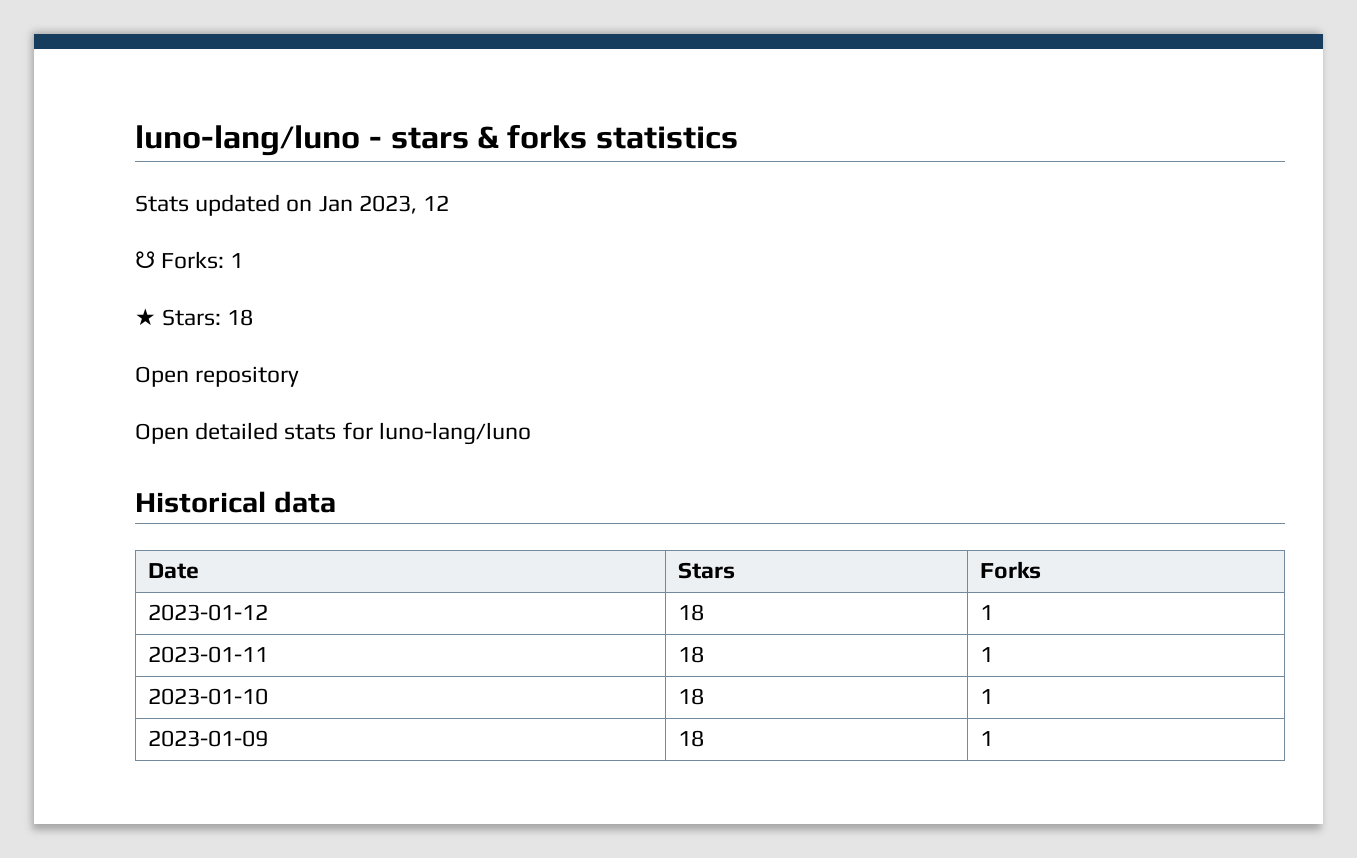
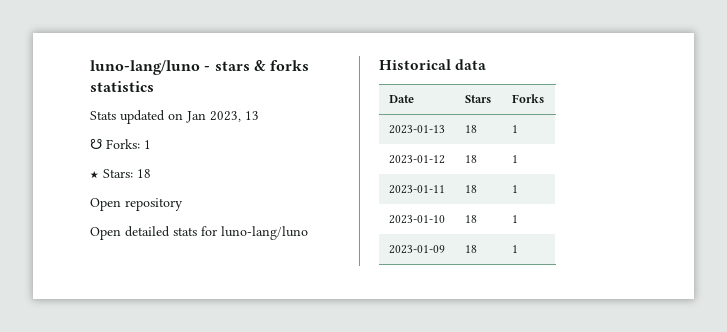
- Stats updated on Jan 2023, 12
+ Stats updated on Jan 2023, 13
+ 2023-01-13 | 18 | 1

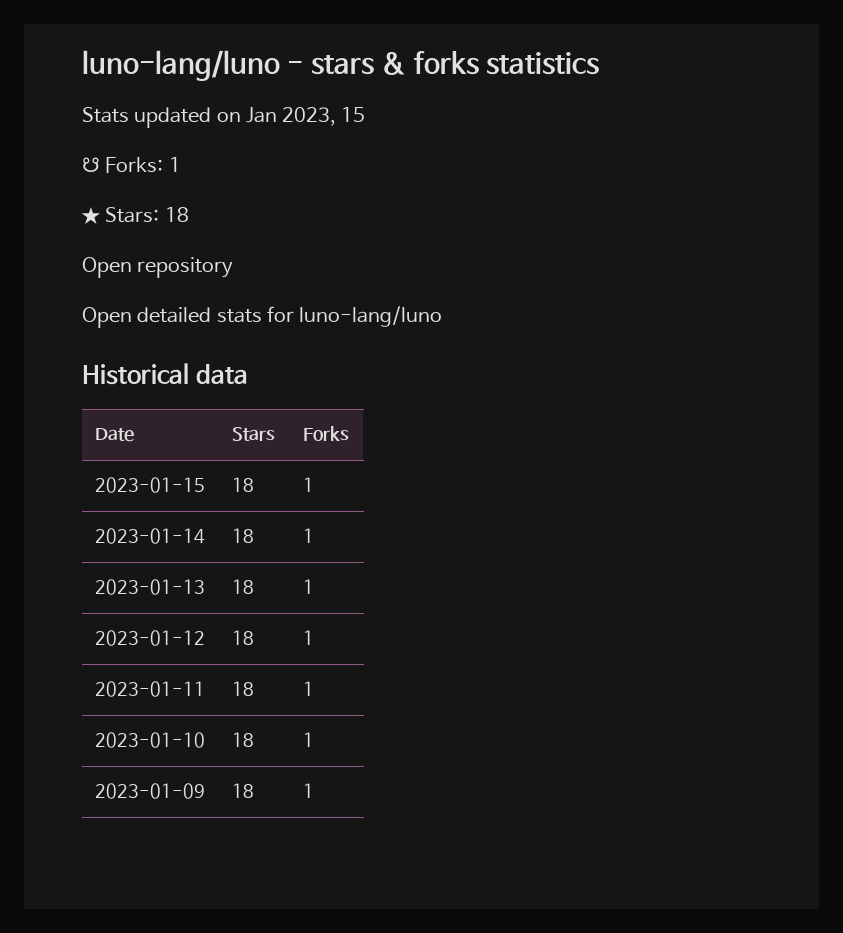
- Stats updated on Jan 2023, 13
+ Stats updated on Jan 2023, 15
+ 2023-01-15 | 18 | 1
+ 2023-01-14 | 18 | 1

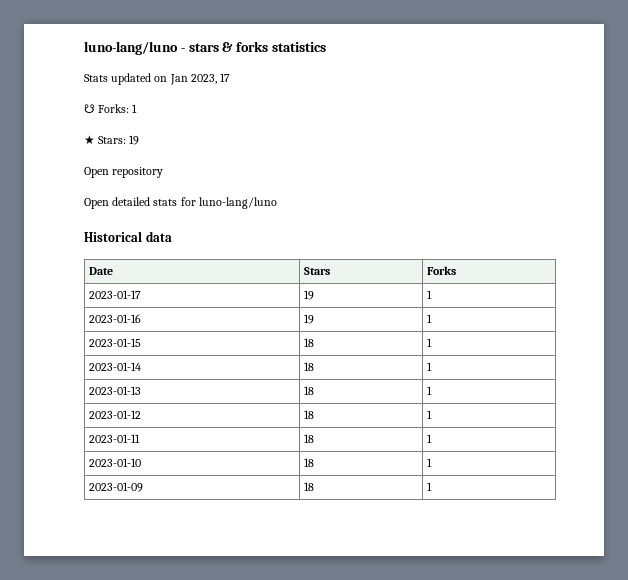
- Stats updated on Jan 2023, 15
+ Stats updated on Jan 2023, 17
- ★ Stars: 18
+ ★ Stars: 19
+ 2023-01-17 | 19 | 1
+ 2023-01-16 | 19 | 1

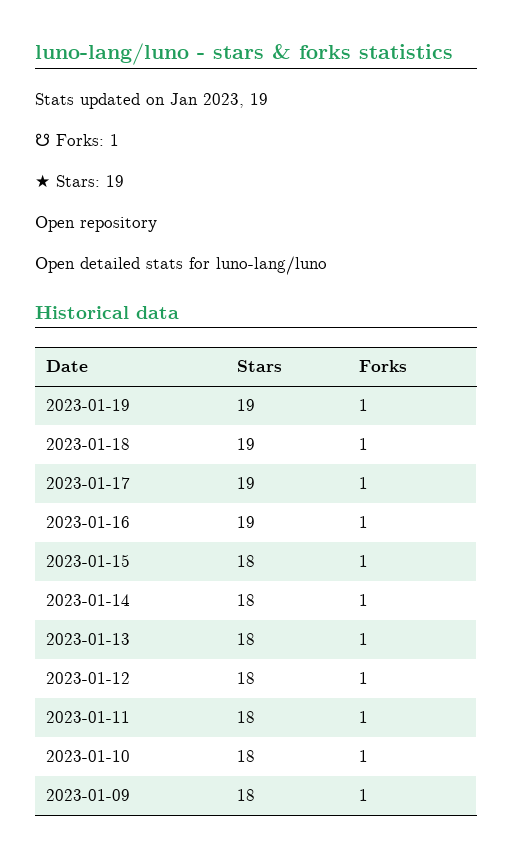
- Stats updated on Jan 2023, 17
+ Stats updated on Jan 2023, 19
+ 2023-01-19 | 19 | 1
+ 2023-01-18 | 19 | 1

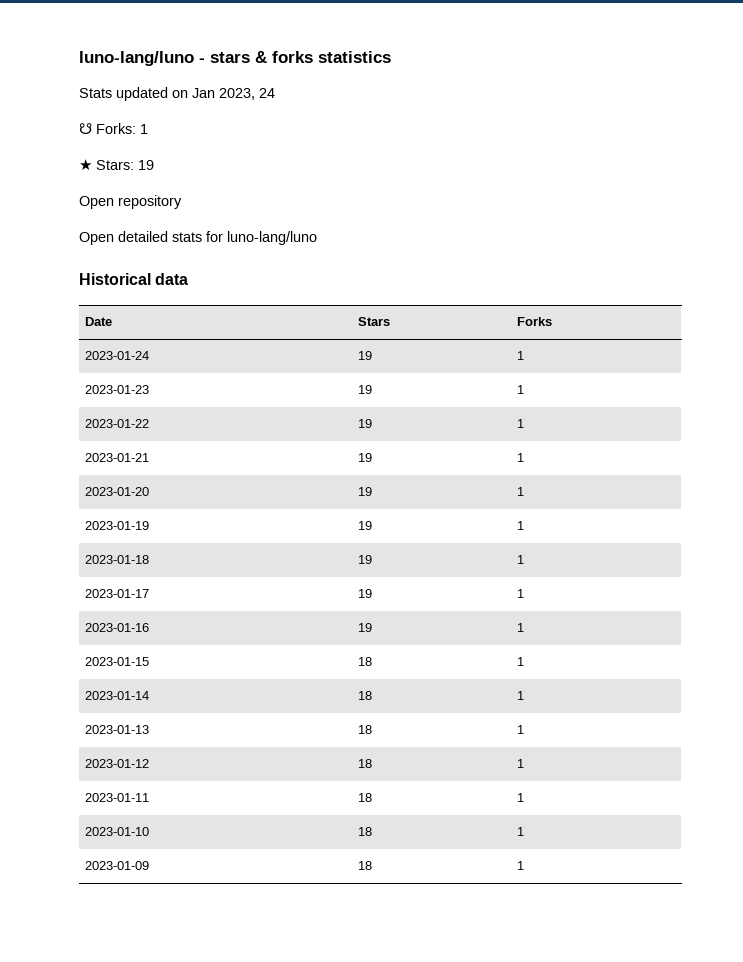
- Stats updated on Jan 2023, 19
+ Stats updated on Jan 2023, 24
+ 2023-01-24 | 19 | 1
+ 2023-01-23 | 19 | 1
+ 2023-01-22 | 19 | 1
+ 2023-01-21 | 19 | 1
+ 2023-01-20 | 19 | 1

